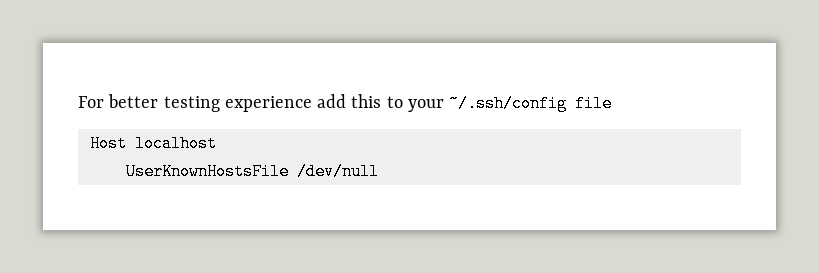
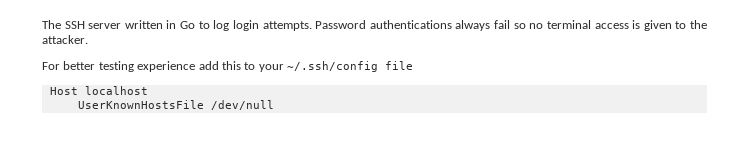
+ The SSH server written in Go to log login attempts. Password authentications always fail so no terminal access is given to the attacker.

